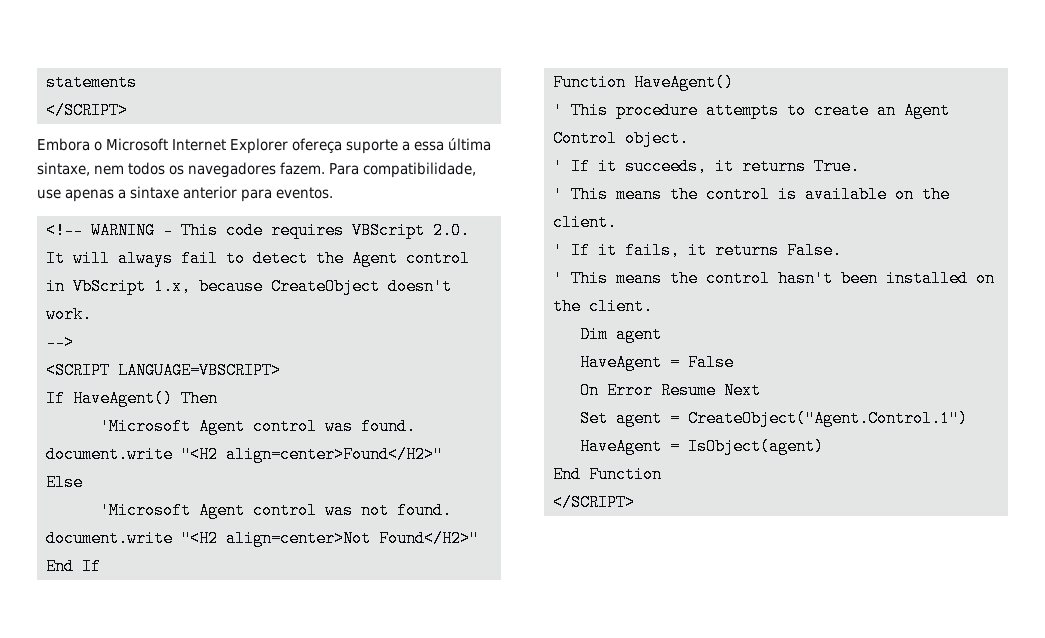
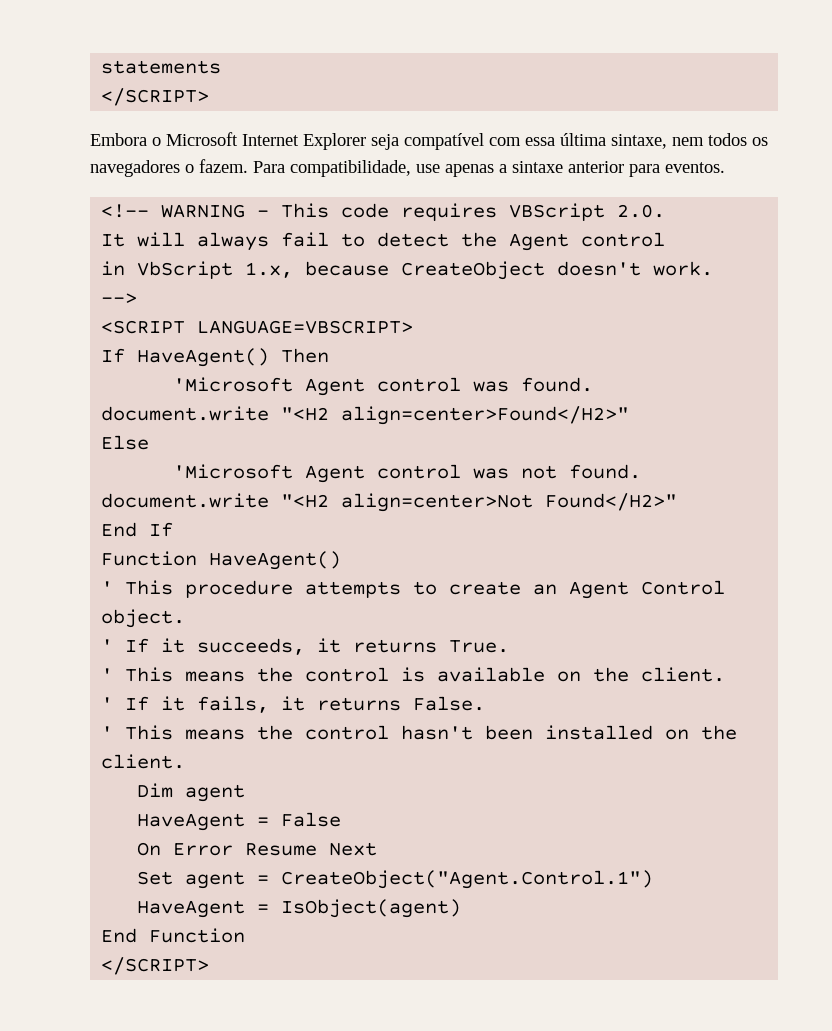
- Embora o Microsoft Internet Explorer ofereça suporte a essa última sintaxe, nem todos os navegadores fazem.
+ Embora o Microsoft Internet Explorer seja compatível com essa última sintaxe, nem todos os navegadores o fazem.

